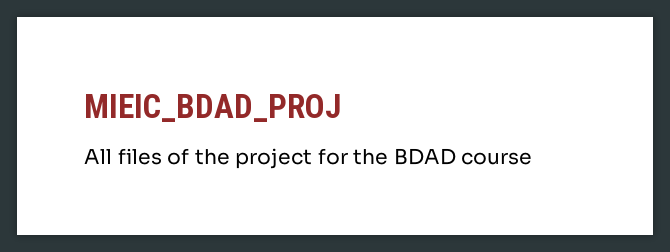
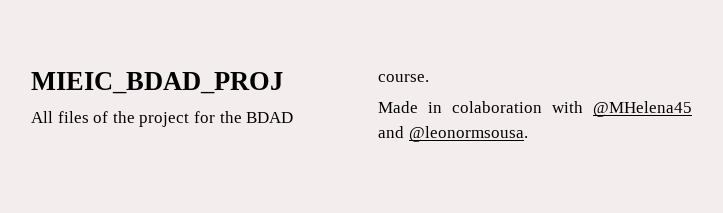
- All files of the project for the BDAD course
+ All files of the project for the BDAD course.
+ Made in colaboration with @MHelena45 and @leonormsousa.

